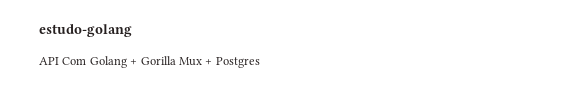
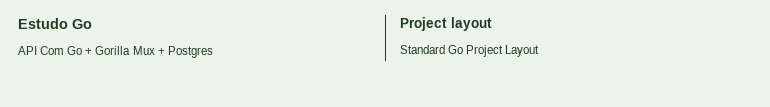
- estudo-golang
+ Estudo Go
- API Com Golang + Gorilla Mux + Postgres
+ API Com Go + Gorilla Mux + Postgres
+ Project layout
+ Standard Go Project Layout

